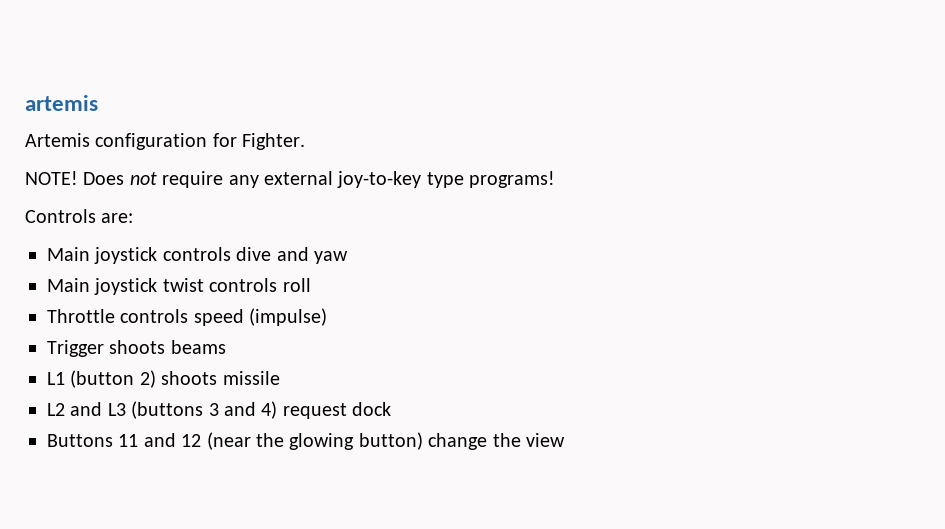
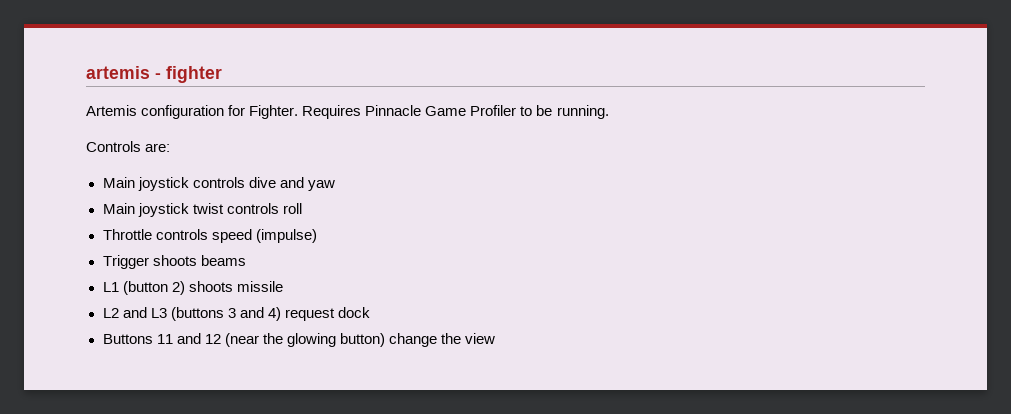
- artemis
+ artemis - fighter
- Artemis configuration for Fighter.
- NOTE! Does not require any external joy-to-key type programs!
+ Artemis configuration for Fighter. Requires Pinnacle Game Profiler to be running.

